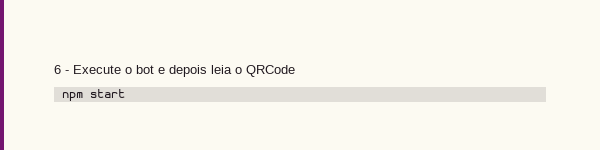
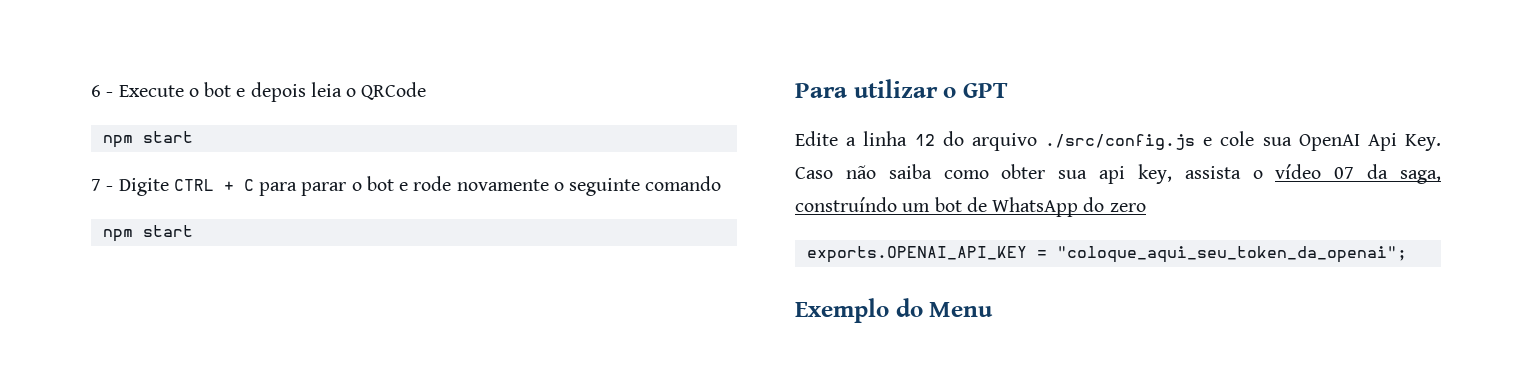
+ 7 - Digite CTRL + C para parar o bot e rode novamente o seguinte comando
+ npm start
+ Para utilizar o GPT
+ Edite a linha 12 do arquivo ./src/config.js e cole sua OpenAI Api Key. Caso não saiba como obter sua api key, assista o vídeo 07 da saga, construíndo um bot de WhatsApp do zero
+ exports.OPENAI_API_KEY = "coloque_aqui_seu_token_da_openai";
+ Exemplo do Menu

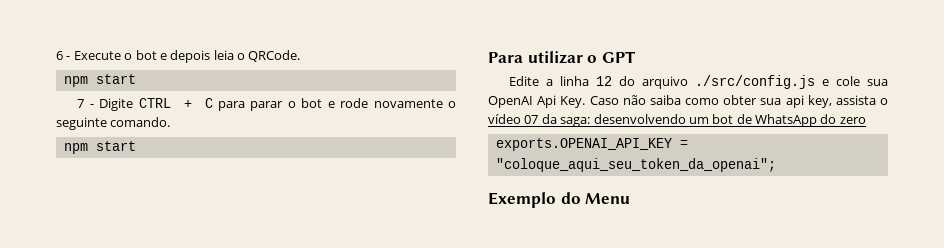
- 6 - Execute o bot e depois leia o QRCode
+ 6 - Execute o bot e depois leia o QRCode.
- 7 - Digite CTRL + C para parar o bot e rode novamente o seguinte comando
+ 7 - Digite CTRL + C para parar o bot e rode novamente o seguinte comando.
- Edite a linha 12 do arquivo ./src/config.js e cole sua OpenAI Api Key. Caso não saiba como obter sua api key, assista o vídeo 07 da saga, construíndo um bot de WhatsApp do zero
+ Edite a linha 12 do arquivo ./src/config.js e cole sua OpenAI Api Key. Caso não saiba como obter sua api key, assista o vídeo 07 da saga: desenvolvendo um bot de WhatsApp do zero

